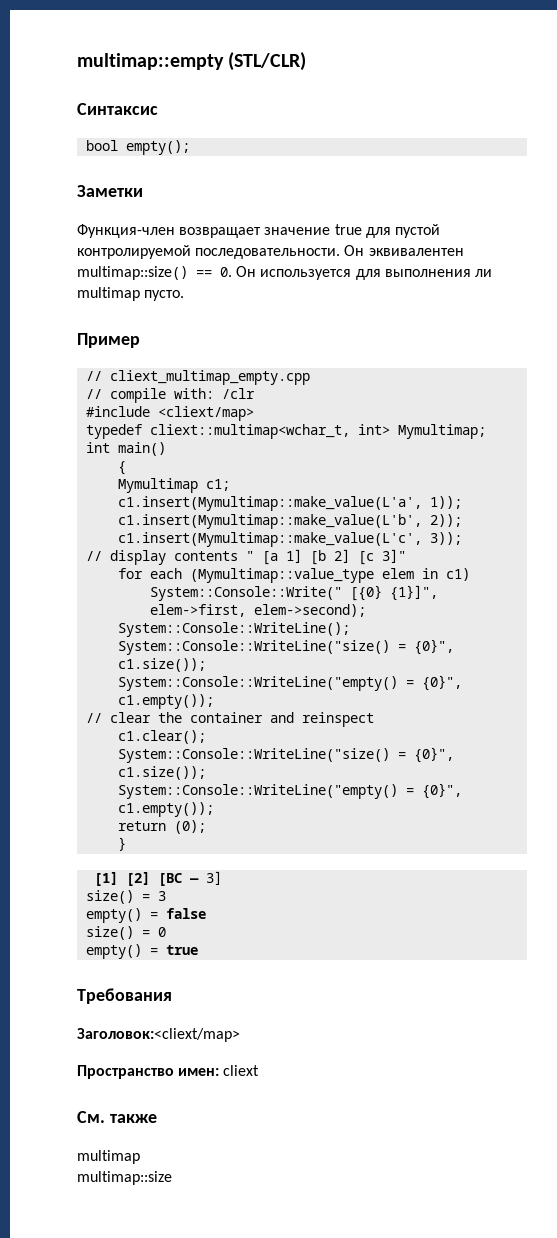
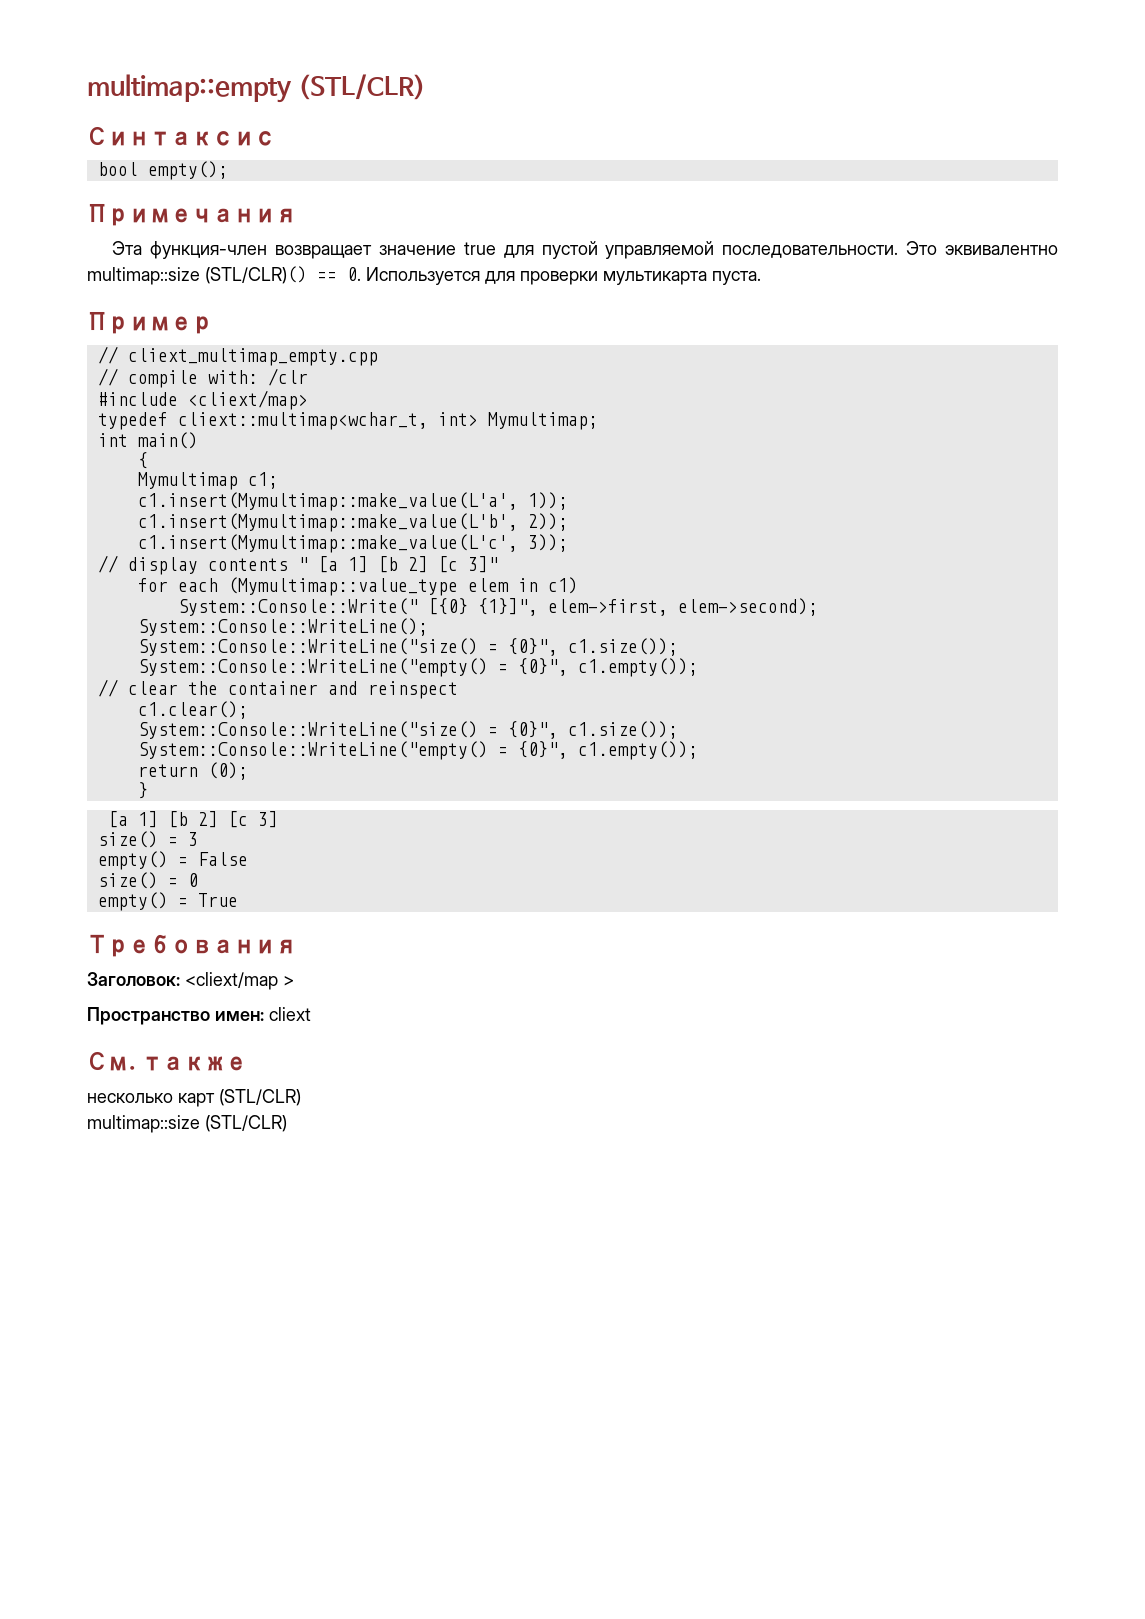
- Заметки
- Функция-член возвращает значение true для пустой контролируемой последовательности. Он эквивалентен multimap::size() == 0. Он используется для выполнения ли multimap пусто.
+ Примечания
+ Эта функция-член возвращает значение true для пустой управляемой последовательности. Это эквивалентно multimap::size (STL/CLR)() == 0. Используется для проверки мультикарта пуста.
- [1] [2] [BC — 3]
+ [a 1] [b 2] [c 3]
- empty() = false
+ empty() = False
- empty() = true
+ empty() = True
- Заголовок:<cliext/map>
+ Заголовок: <cliext/map >
  См. также
- multimap
- multimap::size
+ несколько карт (STL/CLR)
+ multimap::size (STL/CLR)

